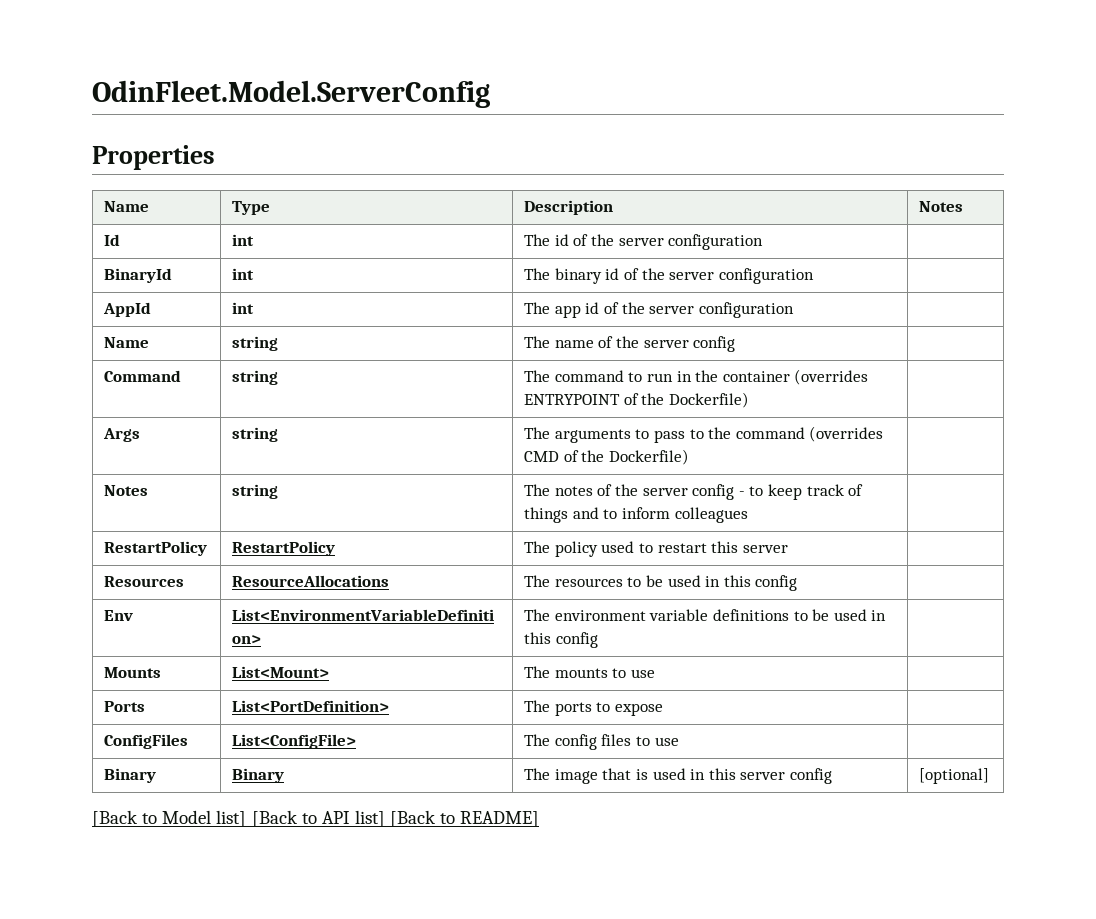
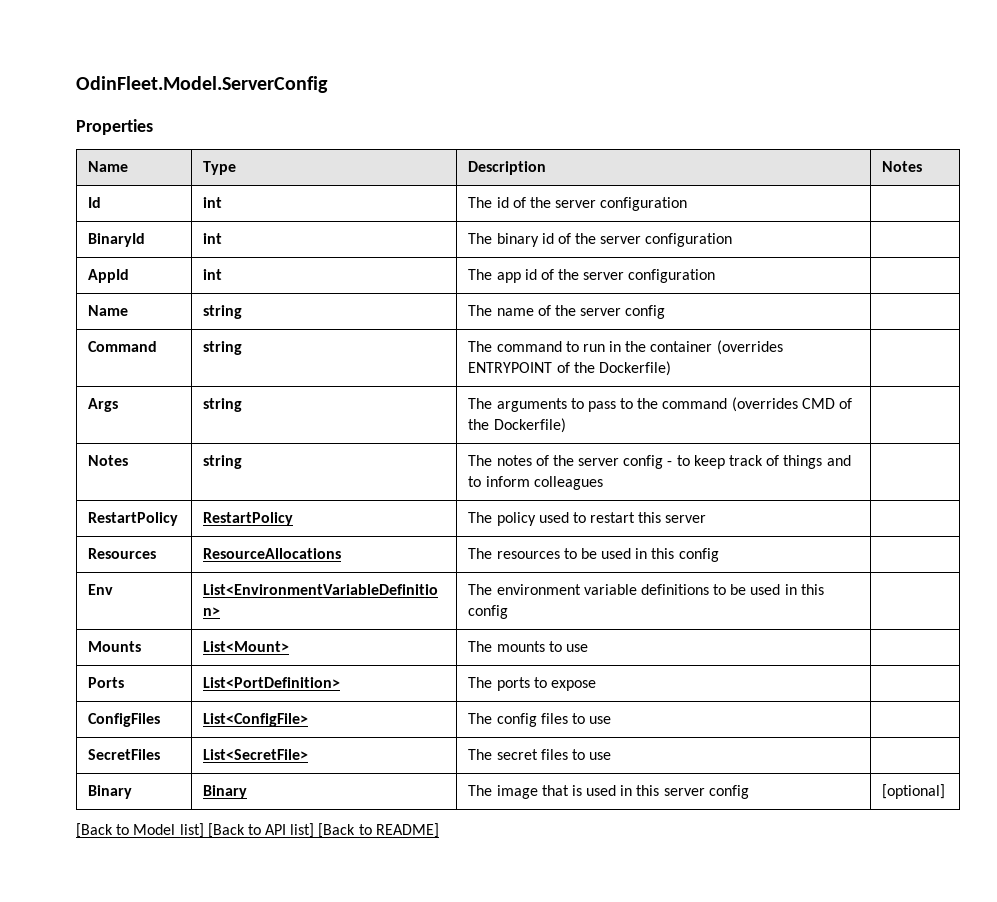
+ SecretFiles | List<SecretFile> | The secret files to use |

